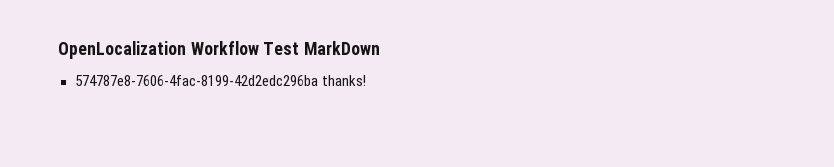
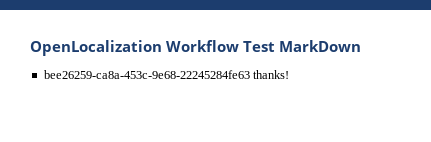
- 574787e8-7606-4fac-8199-42d2edc296ba thanks!
+ bee26259-ca8a-453c-9e68-22245284fe63 thanks!

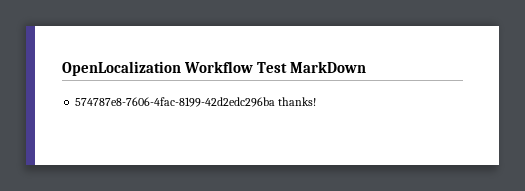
- bee26259-ca8a-453c-9e68-22245284fe63 thanks!
+ 574787e8-7606-4fac-8199-42d2edc296ba thanks!

